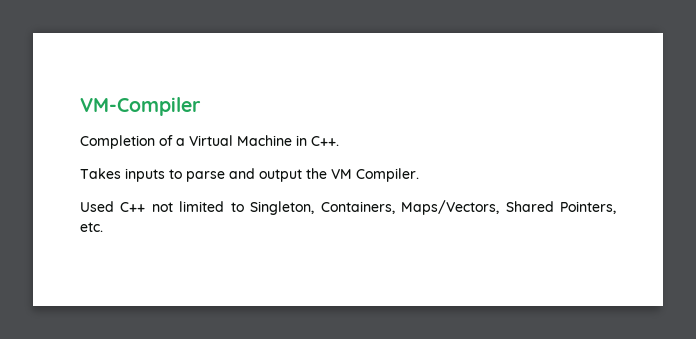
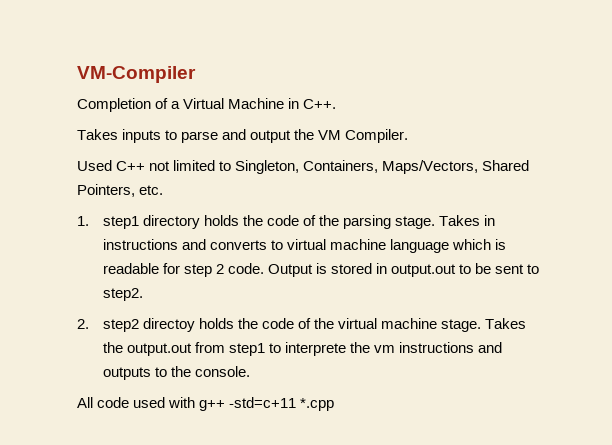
+ 1. step1 directory holds the code of the parsing stage. Takes in instructions and converts to virtual machine language which is readable for step 2 code. Output is stored in output.out to be sent to step2.
+ 2. step2 directoy holds the code of the virtual machine stage. Takes the output.out from step1 to interprete the vm instructions and outputs to the console.
+ All code used with g++ -std=c+11 *.cpp

